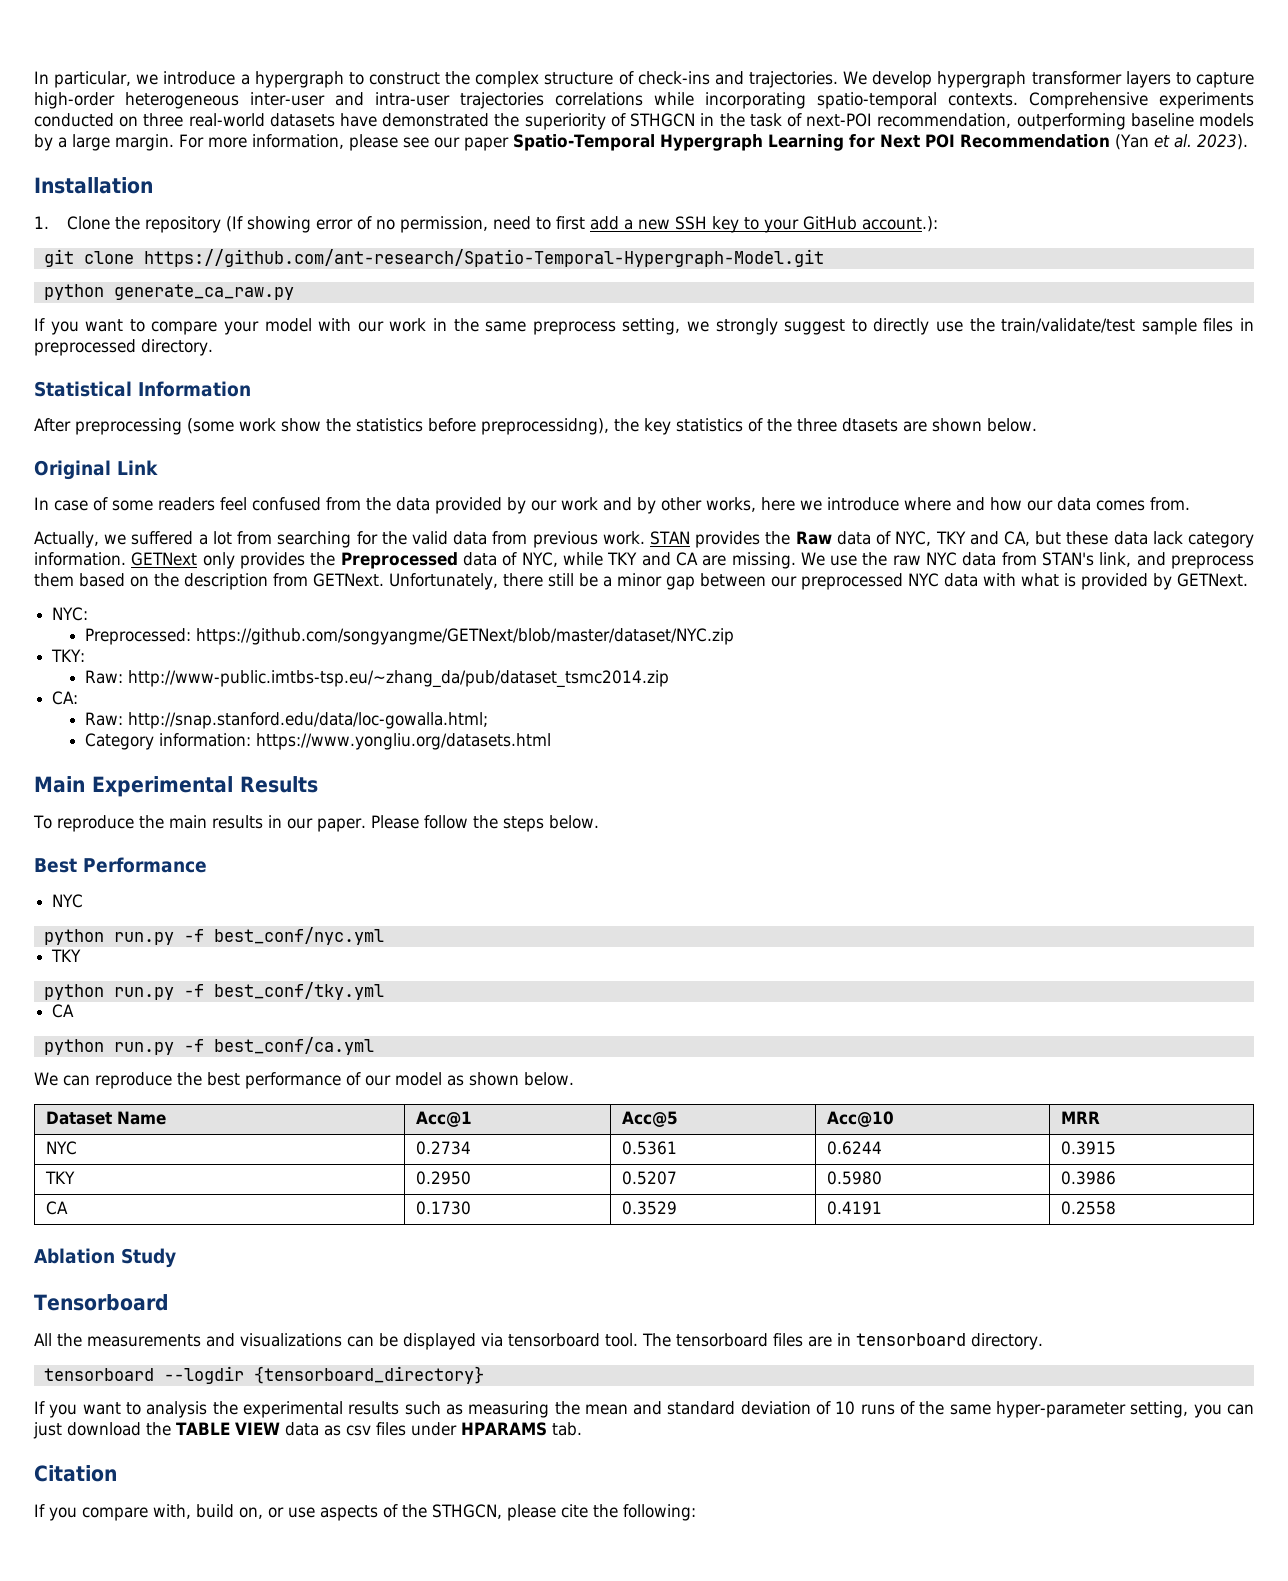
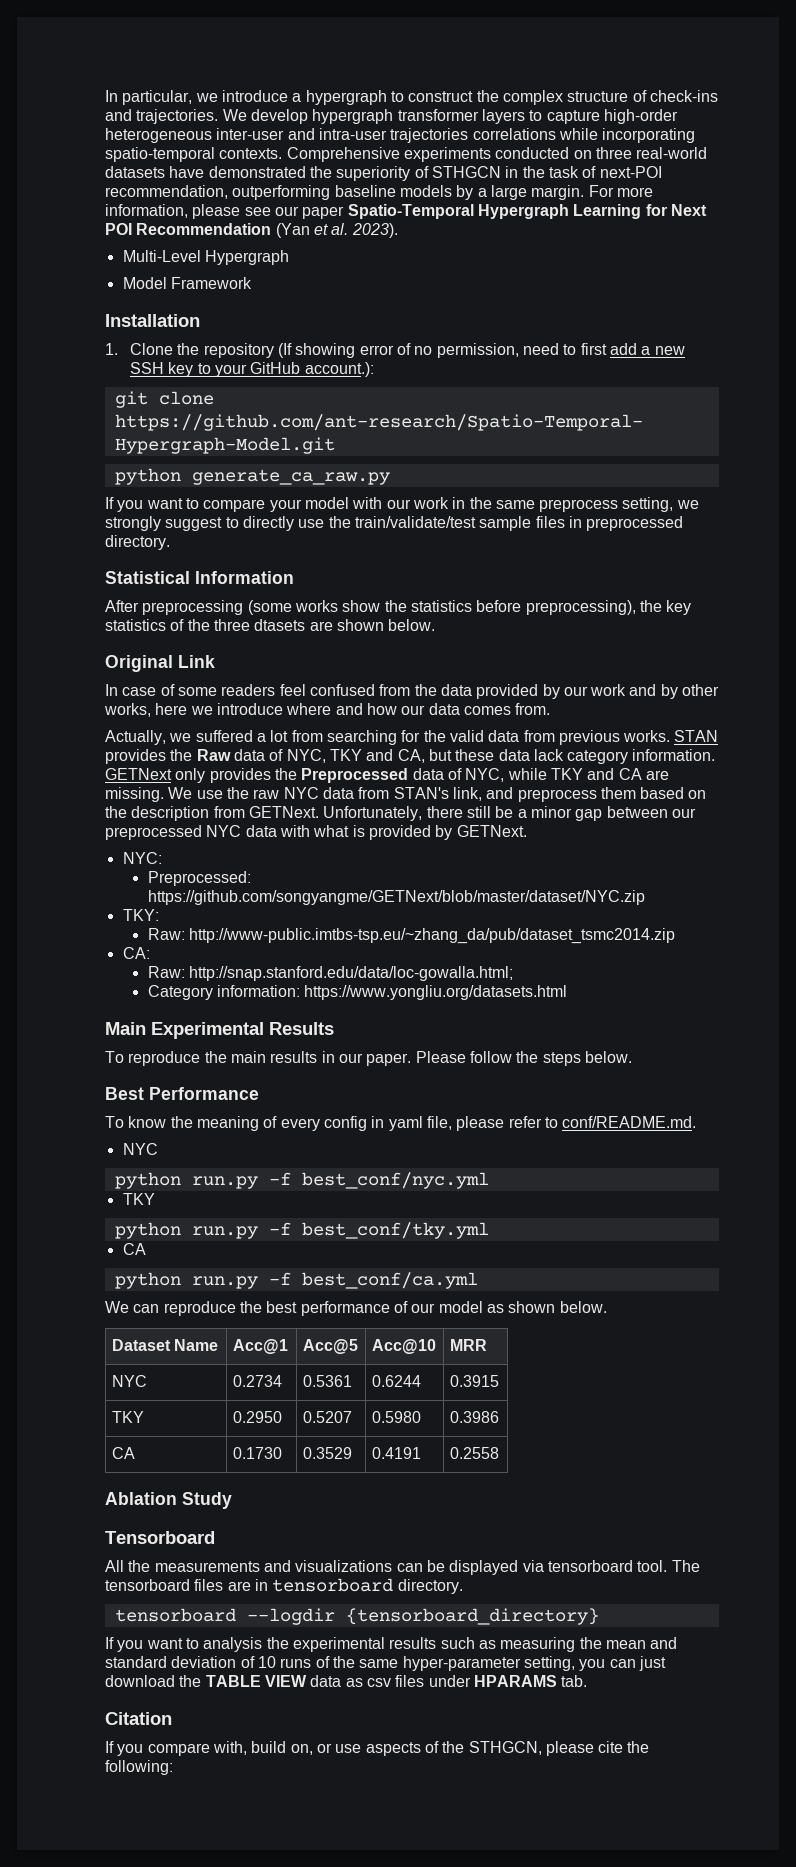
+ Multi-Level Hypergraph
+ Model Framework
- After preprocessing (some work show the statistics before preprocessidng), the key statistics of the three dtasets are shown below.
+ After preprocessing (some works show the statistics before preprocessing), the key statistics of the three dtasets are shown below.
- Actually, we suffered a lot from searching for the valid data from previous work.
+ Actually, we suffered a lot from searching for the valid data from previous works.
+ To know the meaning of every config in yaml file, please refer to conf/README.md.

